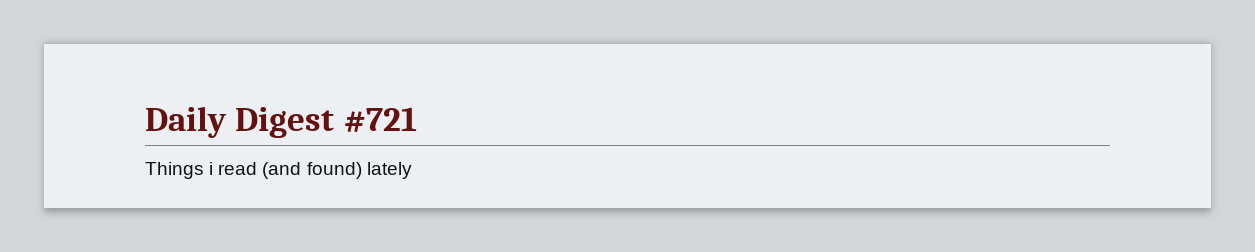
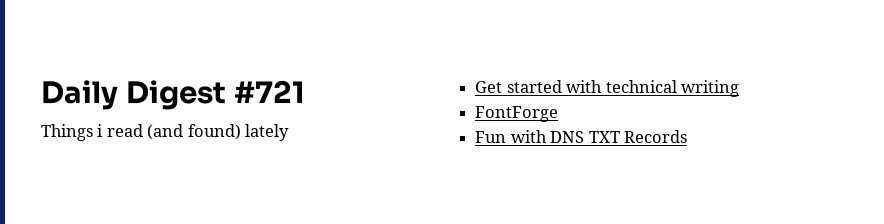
+ Get started with technical writing
+ FontForge
+ Fun with DNS TXT Records

